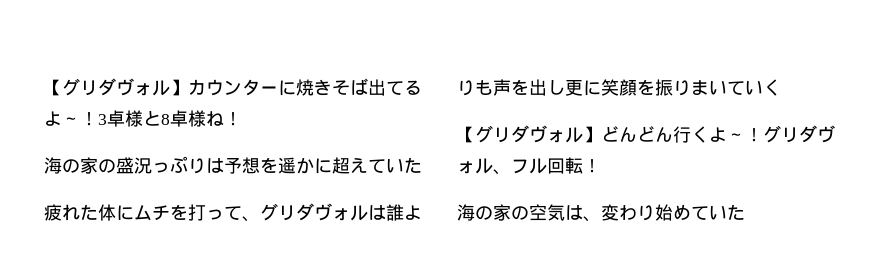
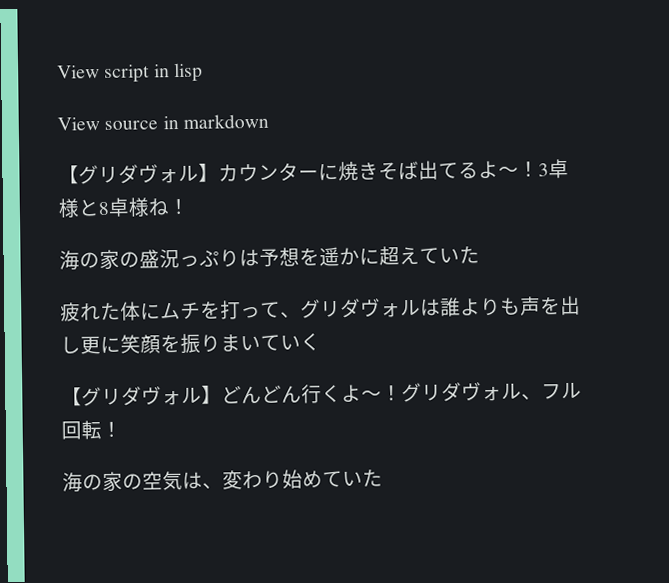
+ View script in lisp
+ View source in markdown

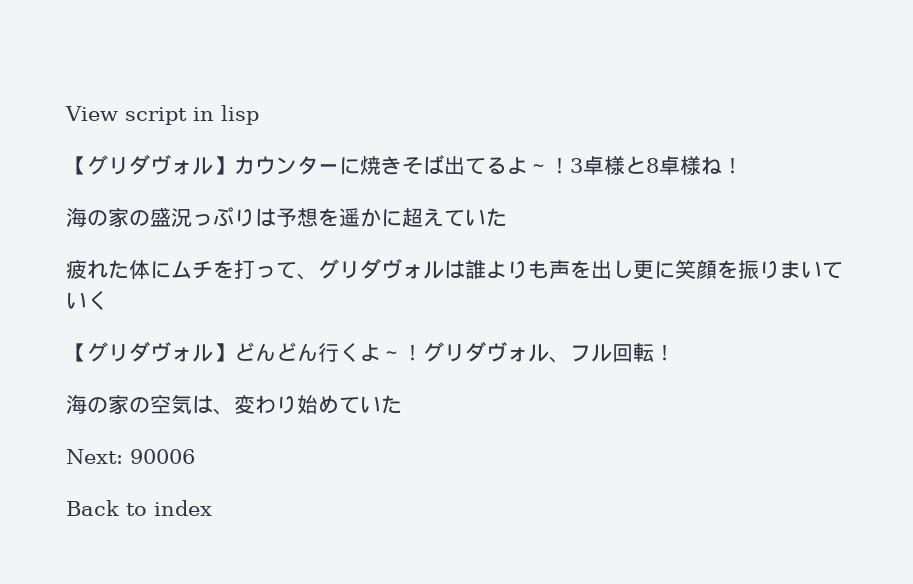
- View source in markdown
+ Next: 90006
+ Back to index

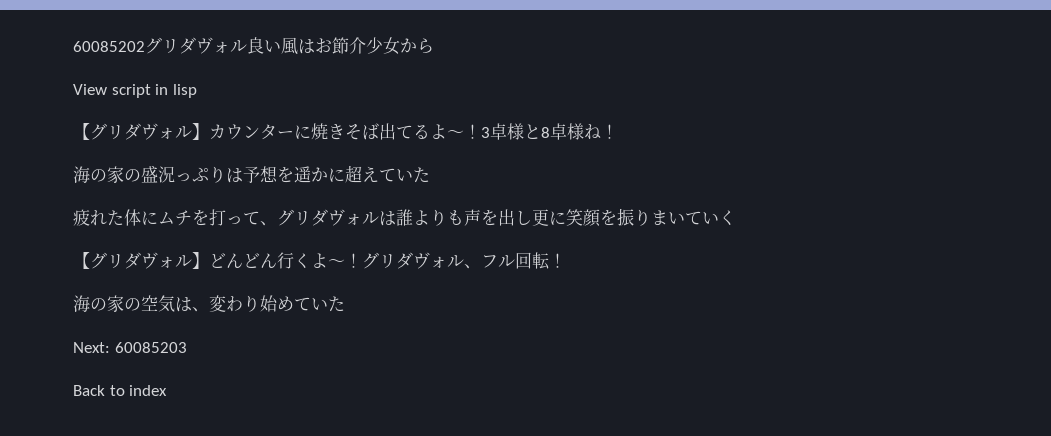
+ 60085202グリダヴォル良い風はお節介少女から
- Next: 90006
+ Next: 60085203

